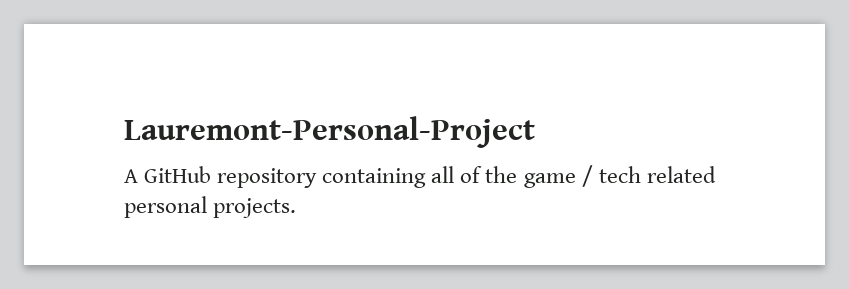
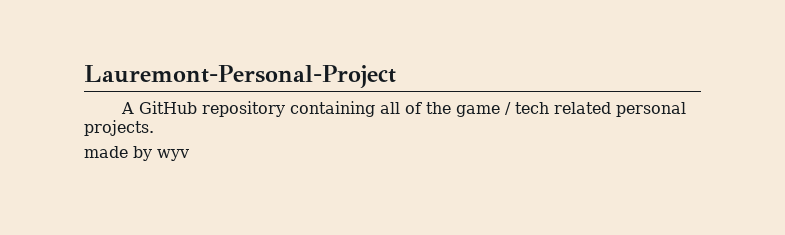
+ made by wyv

